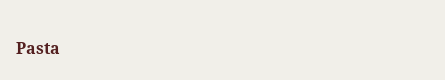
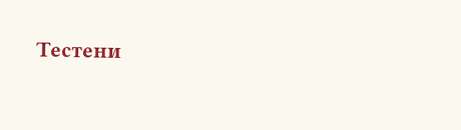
- Pasta
+ Тестени

